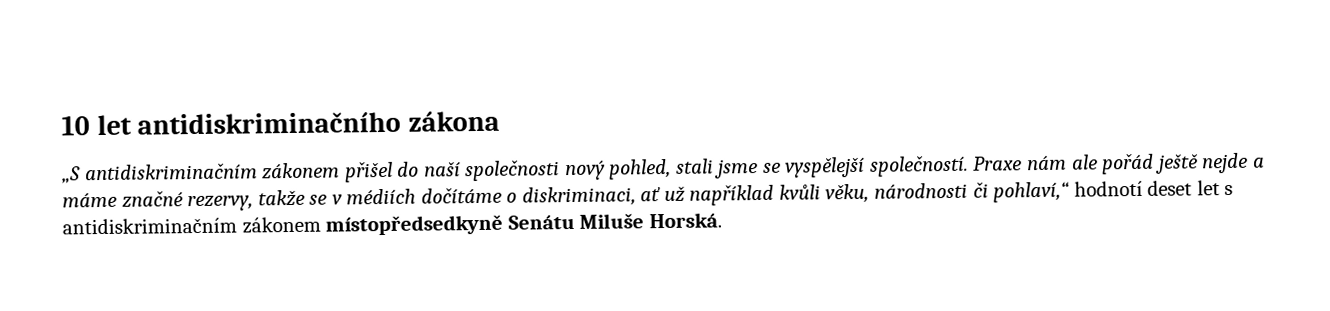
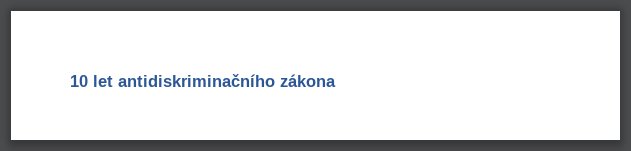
- „S antidiskriminačním zákonem přišel do naší společnosti nový pohled, stali jsme se vyspělejší společností. Praxe nám ale pořád ještě nejde a máme značné rezervy, takže se v médiích dočítáme o diskriminaci, ať už například kvůli věku, národnosti či pohlaví,“ hodnotí deset let s antidiskriminačním zákonem místopředsedkyně Senátu Miluše Horská.

